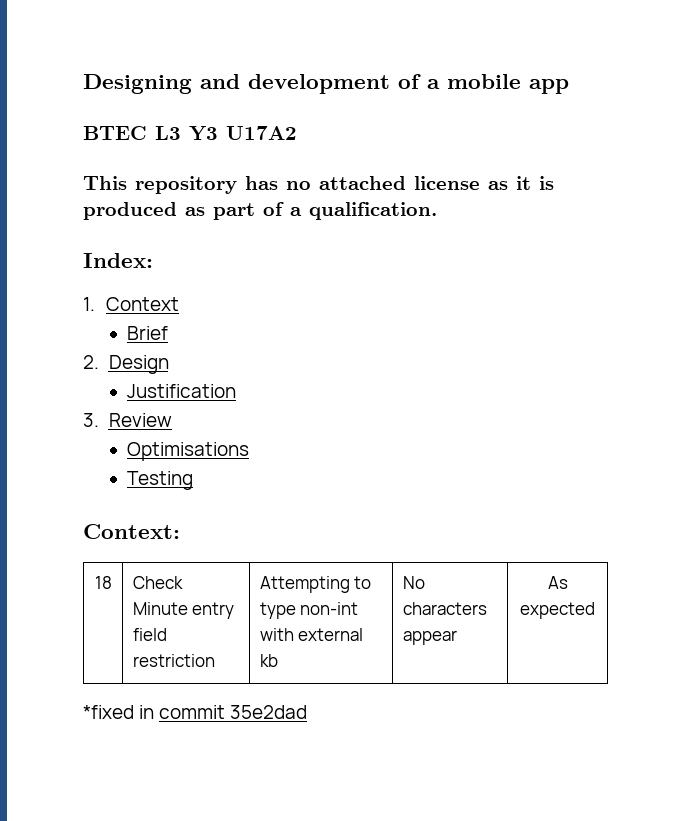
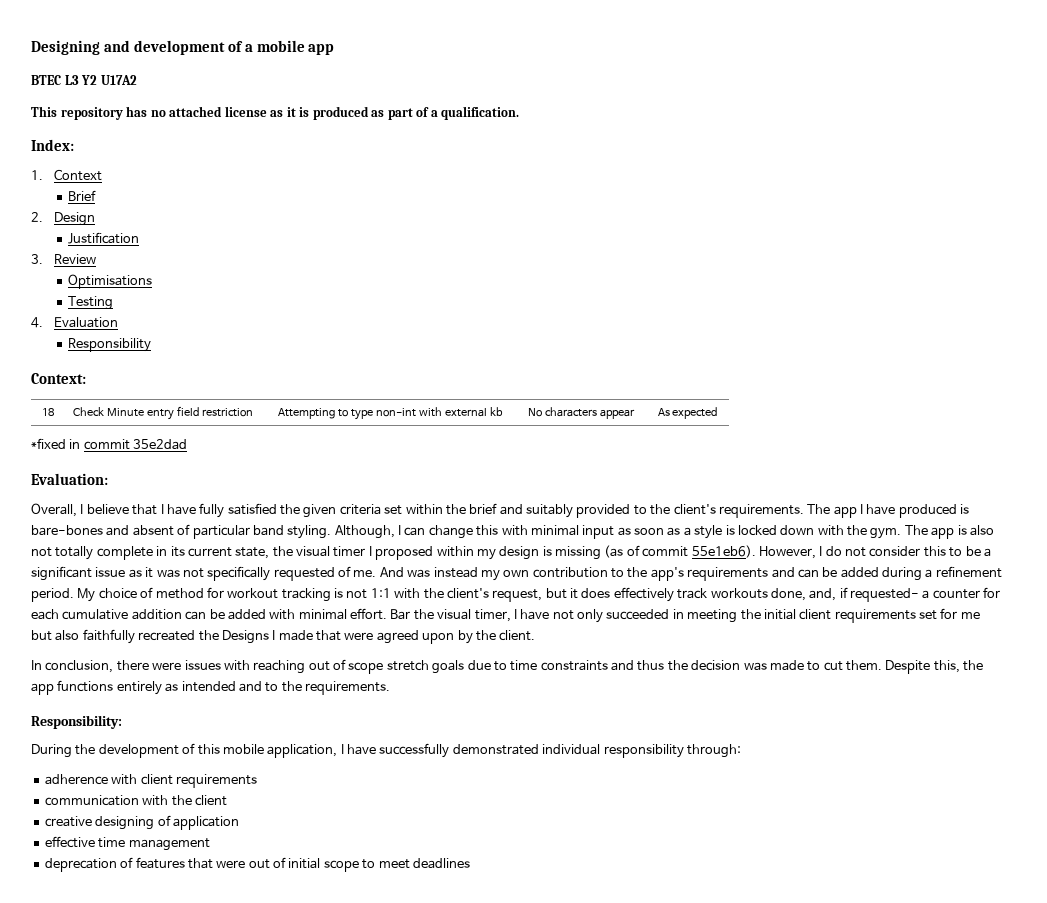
- BTEC L3 Y3 U17A2
+ BTEC L3 Y2 U17A2
+ 4. Evaluation
+ Responsibility
+ Evaluation:
+ Overall, I believe that I have fully satisfied the given criteria set within the brief and suitably provided to the client's requirements. The app I have produced is bare-bones and absent of particular band styling. Although, I can change this with minimal input as soon as a style is locked down with the gym. The app is also not totally complete in its current state, the visual timer I proposed within my design is missing (as of commit 55e1eb6). However, I do not consider this to be a significant issue as it was not specifically requested of me. And was instead my own contribution to the app's requirements and can be added during a refinement period. My choice of method for workout tracking is not 1:1 with the client's request, but it does effectively track workouts done, and, if requested- a counter for each cumulative addition can be added with minimal effort. Bar the visual timer, I have not only succeeded in meeting the initial client requirements set for me but also faithfully recreated the Designs I made that were agreed upon by the client.
+ In conclusion, there were issues with reaching out of scope stretch goals due to time constraints and thus the decision was made to cut them. Despite this, the app functions entirely as intended and to the requirements.
+ Responsibility:
+ During the development of this mobile application, I have successfully demonstrated individual responsibility through:
+ adherence with client requirements
+ communication with the client
+ creative designing of application
+ effective time management
+ deprecation of features that were out of initial scope to meet deadlines

